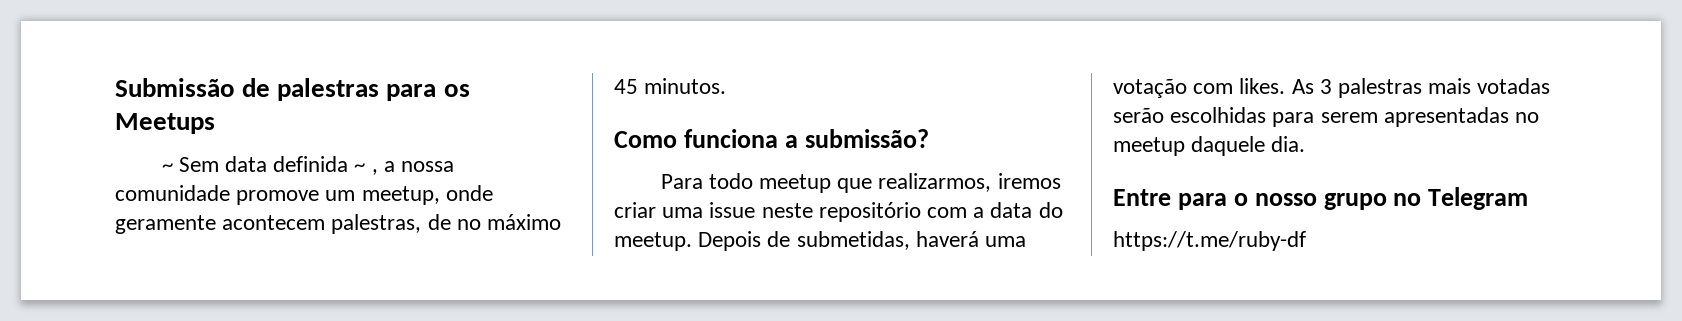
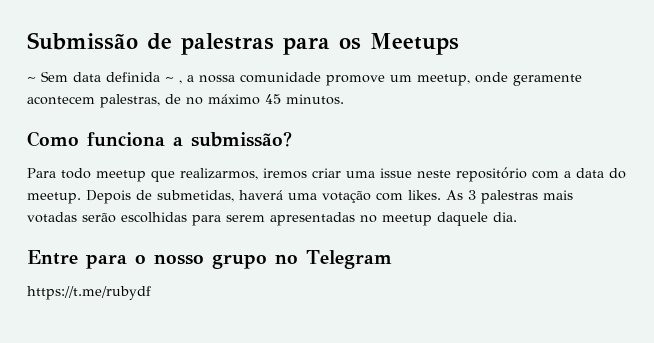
- https://t.me/ruby-df
+ https://t.me/rubydf

